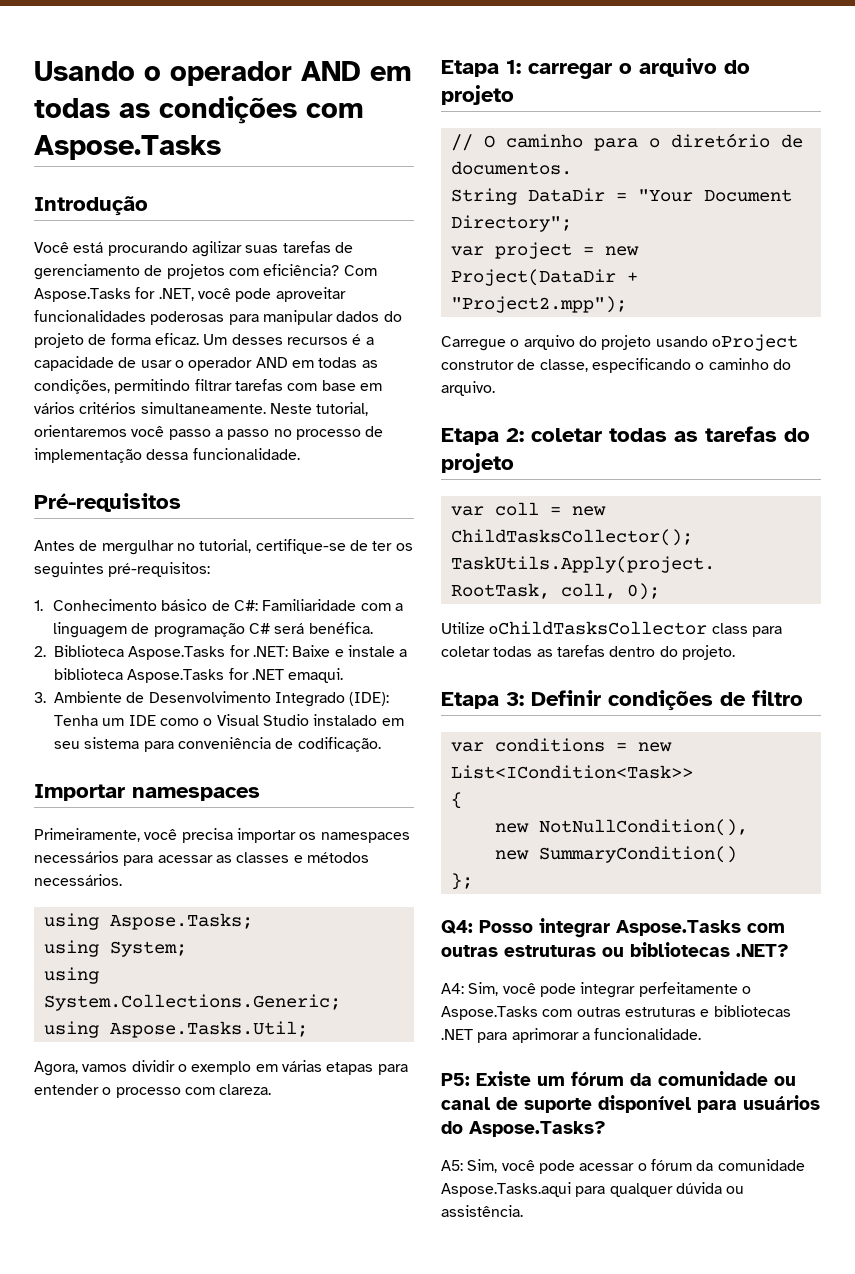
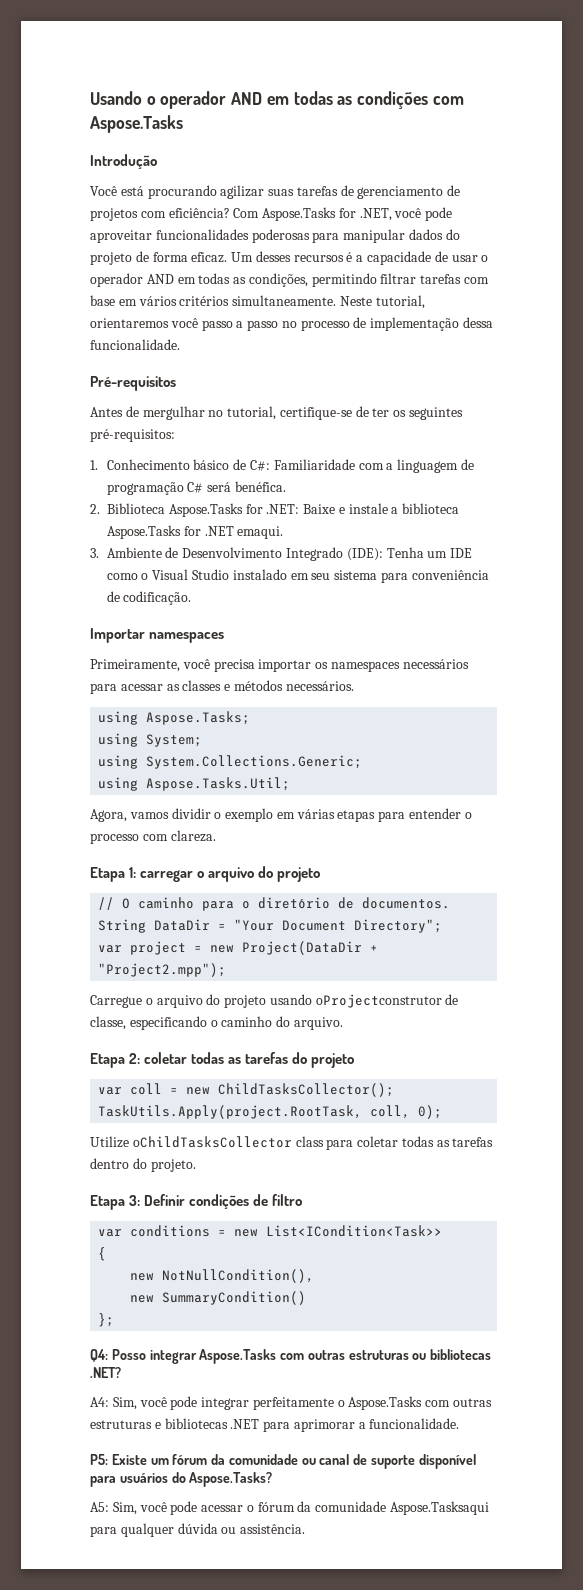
- Carregue o arquivo do projeto usando oProject construtor de classe, especificando o caminho do arquivo.
+ Carregue o arquivo do projeto usando oProjectconstrutor de classe, especificando o caminho do arquivo.
- A5: Sim, você pode acessar o fórum da comunidade Aspose.Tasks.aqui para qualquer dúvida ou assistência.
+ A5: Sim, você pode acessar o fórum da comunidade Aspose.Tasksaqui para qualquer dúvida ou assistência.

